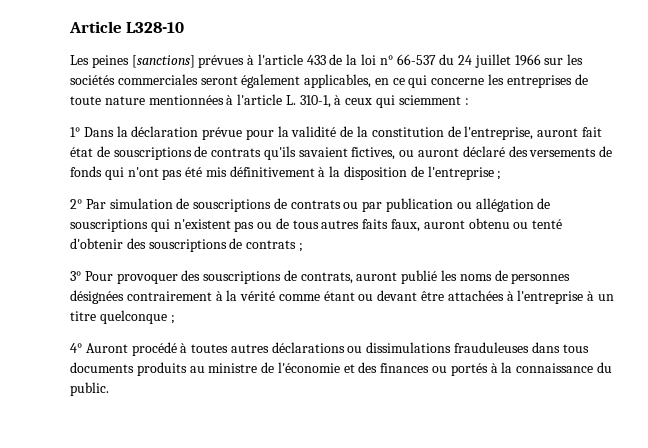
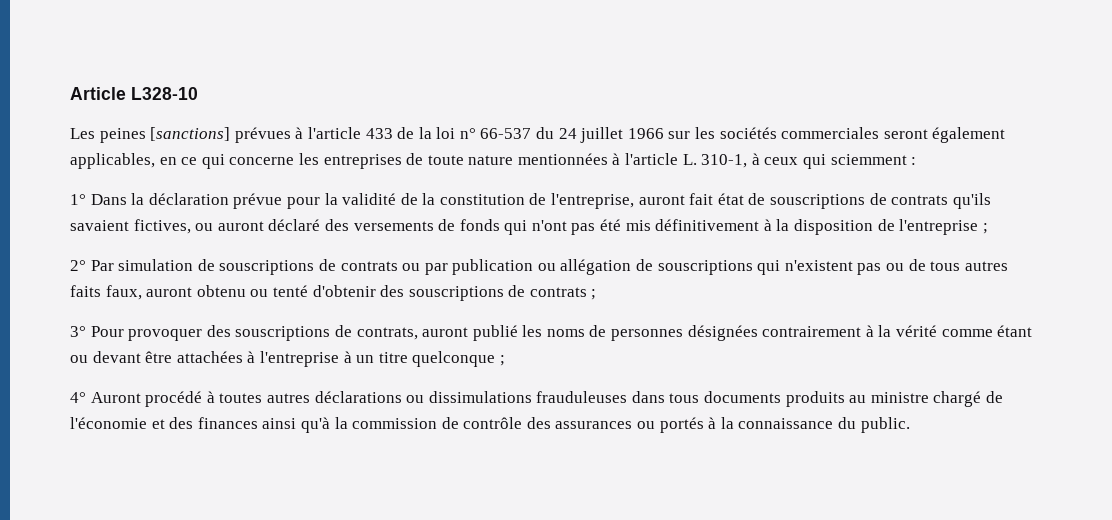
- 4° Auront procédé à toutes autres déclarations ou dissimulations frauduleuses dans tous documents produits au ministre de l'économie et des finances ou portés à la connaissance du public.
+ 4° Auront procédé à toutes autres déclarations ou dissimulations frauduleuses dans tous documents produits au ministre chargé de l'économie et des finances ainsi qu'à la commission de contrôle des assurances ou portés à la connaissance du public.

